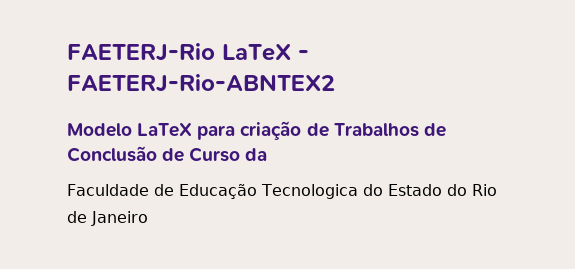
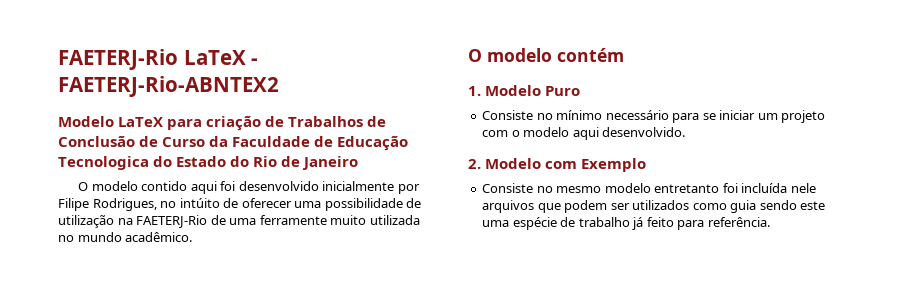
- Modelo LaTeX para criação de Trabalhos de Conclusão de Curso da
- Faculdade de Educação Tecnologica do Estado do Rio de Janeiro
+ Modelo LaTeX para criação de Trabalhos de Conclusão de Curso da Faculdade de Educação Tecnologica do Estado do Rio de Janeiro
+ O modelo contido aqui foi desenvolvido inicialmente por Filipe Rodrigues, no intúito de oferecer uma possibilidade de utilização na FAETERJ-Rio de uma ferramente muito utilizada no mundo acadêmico.
+ O modelo contém
+ 1. Modelo Puro
+ Consiste no mínimo necessário para se iniciar um projeto com o modelo aqui desenvolvido.
+ 2. Modelo com Exemplo
+ Consiste no mesmo modelo entretanto foi incluída nele arquivos que podem ser utilizados como guia sendo este uma espécie de trabalho já feito para referência.

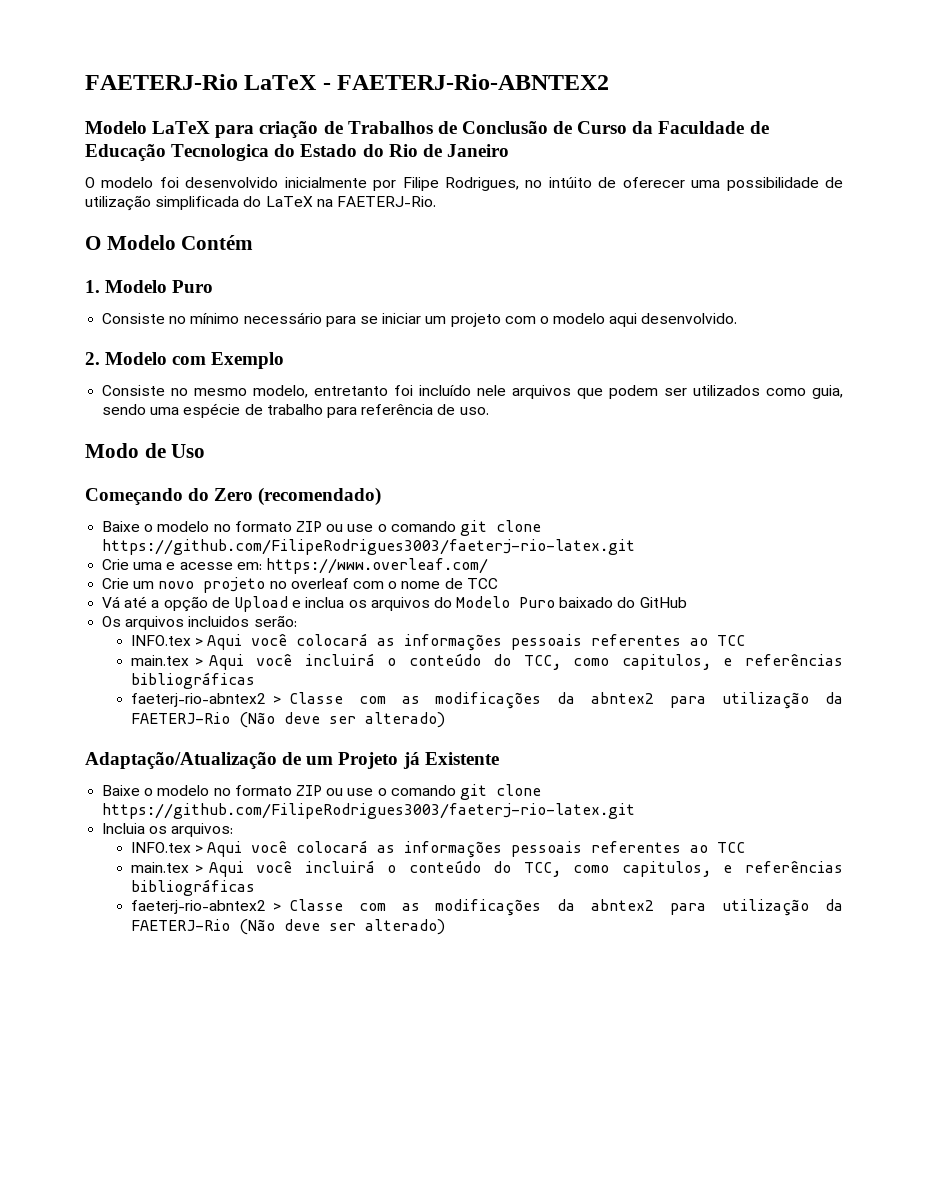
- O modelo contido aqui foi desenvolvido inicialmente por Filipe Rodrigues, no intúito de oferecer uma possibilidade de utilização na FAETERJ-Rio de uma ferramente muito utilizada no mundo acadêmico.
- O modelo contém
+ O modelo foi desenvolvido inicialmente por Filipe Rodrigues, no intúito de oferecer uma possibilidade de utilização simplificada do LaTeX na FAETERJ-Rio.
+ O Modelo Contém
- Consiste no mesmo modelo entretanto foi incluída nele arquivos que podem ser utilizados como guia sendo este uma espécie de trabalho já feito para referência.
+ Consiste no mesmo modelo, entretanto foi incluído nele arquivos que podem ser utilizados como guia, sendo uma espécie de trabalho para referência de uso.
+ Modo de Uso
+ Começando do Zero (recomendado)
+ Baixe o modelo no formato ZIP ou use o comando git clone https://github.com/FilipeRodrigues3003/faeterj-rio-latex.git
+ Crie uma e acesse em: https://www.overleaf.com/
+ Crie um novo projeto no overleaf com o nome de TCC
+ Vá até a opção de Upload e inclua os arquivos do Modelo Puro baixado do GitHub
+ Os arquivos incluidos serão:
+ INFO.tex > Aqui você colocará as informações pessoais referentes ao TCC
+ main.tex > Aqui você incluirá o conteúdo do TCC, como capitulos, e referências bibliográficas
+ faeterj-rio-abntex2 > Classe com as modificações da abntex2 para utilização da FAETERJ-Rio (Não deve ser alterado)
+ Adaptação/Atualização de um Projeto já Existente
+ Baixe o modelo no formato ZIP ou use o comando git clone https://github.com/FilipeRodrigues3003/faeterj-rio-latex.git
+ Incluia os arquivos:
+ INFO.tex > Aqui você colocará as informações pessoais referentes ao TCC
+ main.tex > Aqui você incluirá o conteúdo do TCC, como capitulos, e referências bibliográficas
+ faeterj-rio-abntex2 > Classe com as modificações da abntex2 para utilização da FAETERJ-Rio (Não deve ser alterado)

